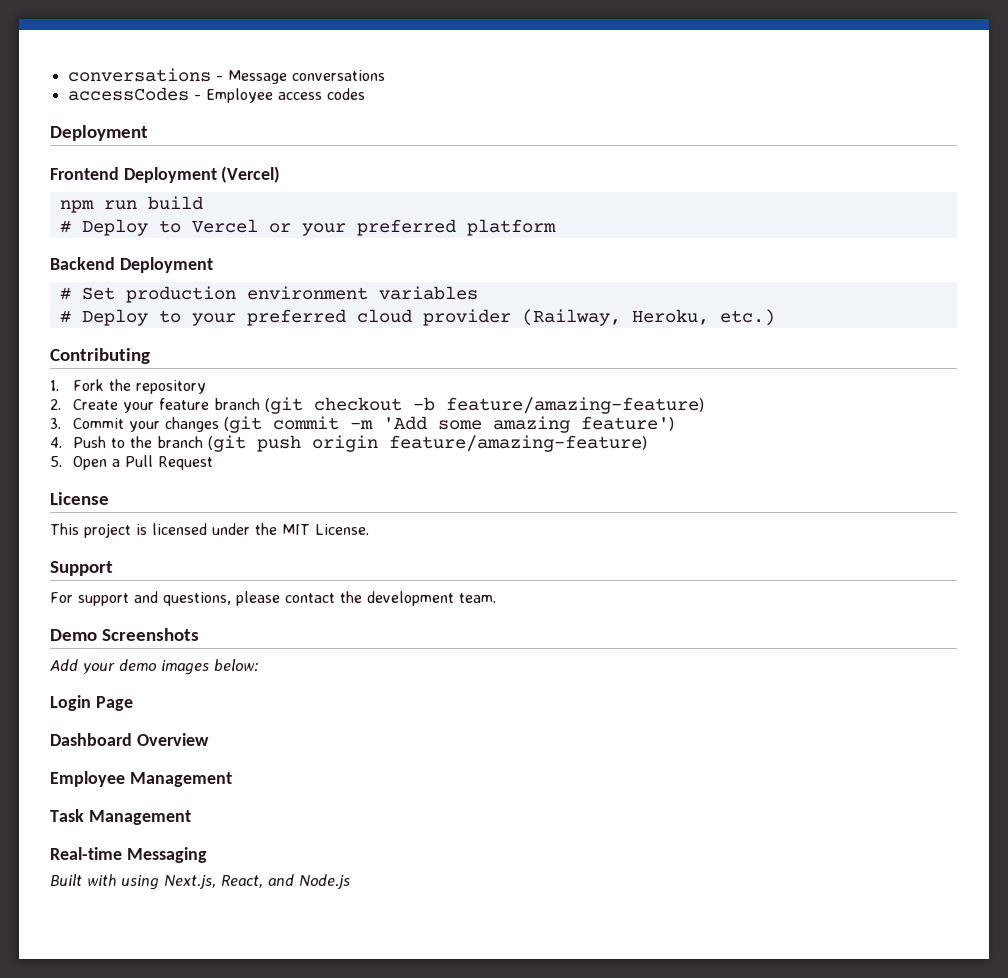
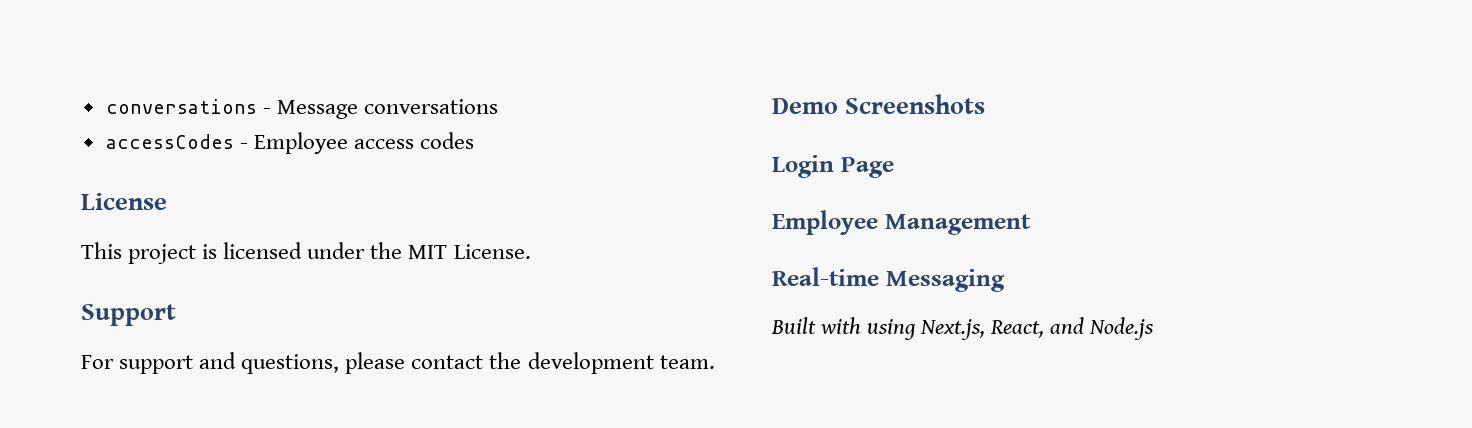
  accessCodes - Employee access codes
- Deployment
- Frontend Deployment (Vercel)
- npm run build
- # Deploy to Vercel or your preferred platform
- Backend Deployment
- # Set production environment variables
- # Deploy to your preferred cloud provider (Railway, Heroku, etc.)
- Contributing
- 1. Fork the repository
- 2. Create your feature branch (git checkout -b feature/amazing-feature)
- 3. Commit your changes (git commit -m 'Add some amazing feature')
- 4. Push to the branch (git push origin feature/amazing-feature)
- 5. Open a Pull Request
- Add your demo images below:
- Dashboard Overview
- Task Management

